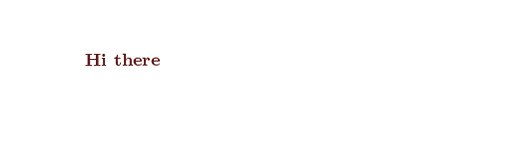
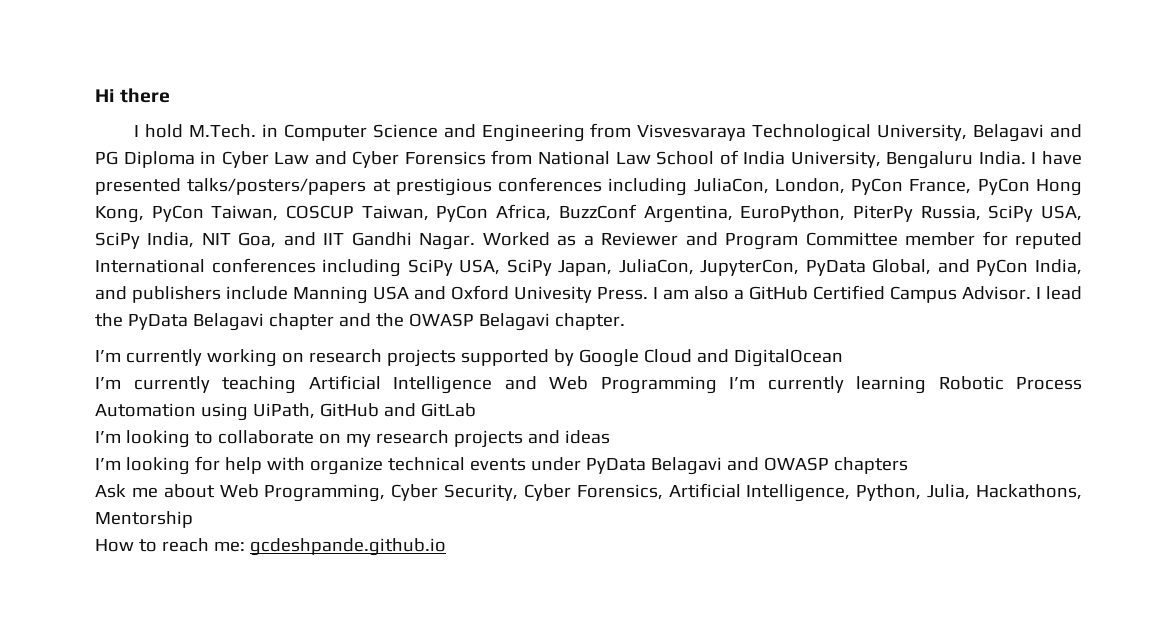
+ I hold M.Tech. in Computer Science and Engineering from Visvesvaraya Technological University, Belagavi and PG Diploma in Cyber Law and Cyber Forensics from National Law School of India University, Bengaluru India. I have presented talks/posters/papers at prestigious conferences including JuliaCon, London, PyCon France, PyCon Hong Kong, PyCon Taiwan, COSCUP Taiwan, PyCon Africa, BuzzConf Argentina, EuroPython, PiterPy Russia, SciPy USA, SciPy India, NIT Goa, and IIT Gandhi Nagar. Worked as a Reviewer and Program Committee member for reputed International conferences including SciPy USA, SciPy Japan, JuliaCon, JupyterCon, PyData Global, and PyCon India, and publishers include Manning USA and Oxford Univesity Press. I am also a GitHub Certified Campus Advisor. I lead the PyData Belagavi chapter and the OWASP Belagavi chapter.
+ I’m currently working on research projects supported by Google Cloud and DigitalOcean
+ I’m currently teaching Artificial Intelligence and Web Programming I’m currently learning Robotic Process Automation using UiPath, GitHub and GitLab
+ I’m looking to collaborate on my research projects and ideas
+ I’m looking for help with organize technical events under PyData Belagavi and OWASP chapters
+ Ask me about Web Programming, Cyber Security, Cyber Forensics, Artificial Intelligence, Python, Julia, Hackathons, Mentorship
+ How to reach me: gcdeshpande.github.io

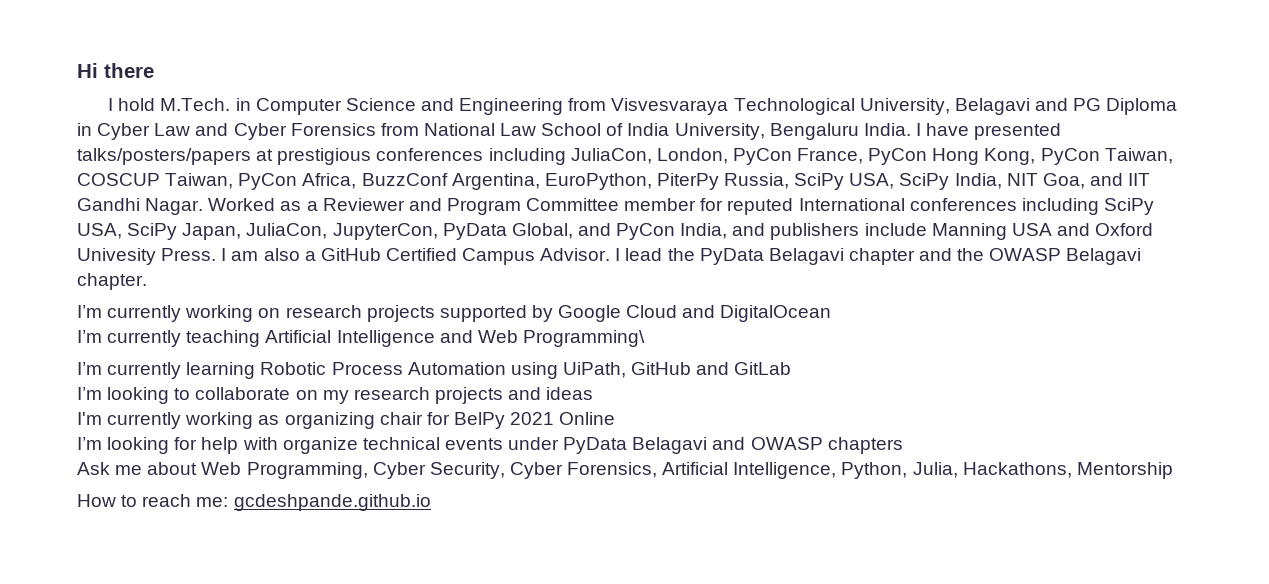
- I’m currently teaching Artificial Intelligence and Web Programming I’m currently learning Robotic Process Automation using UiPath, GitHub and GitLab
+ I’m currently teaching Artificial Intelligence and Web Programming\
+ I’m currently learning Robotic Process Automation using UiPath, GitHub and GitLab
+ I'm currently working as organizing chair for BelPy 2021 Online

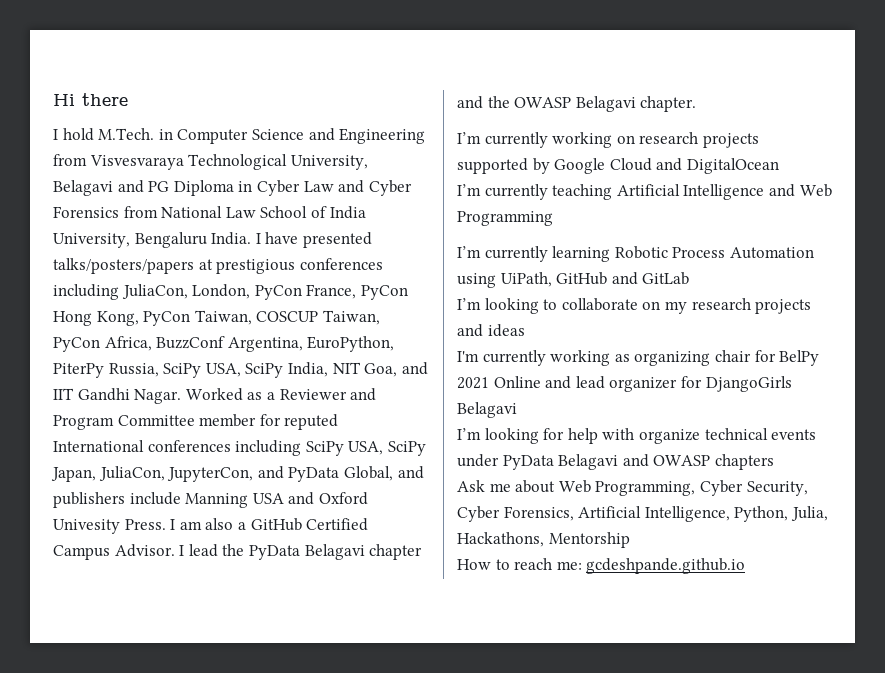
- Worked as a Reviewer and Program Committee member for reputed International conferences including SciPy USA, SciPy Japan, JuliaCon, JupyterCon, PyData Global, and PyCon India, and publishers include Manning USA and Oxford Univesity Press.
+ Worked as a Reviewer and Program Committee member for reputed International conferences including SciPy USA, SciPy Japan, JuliaCon, JupyterCon, and PyData Global, and publishers include Manning USA and Oxford Univesity Press.
- I’m currently teaching Artificial Intelligence and Web Programming\
+ I’m currently teaching Artificial Intelligence and Web Programming
- I'm currently working as organizing chair for BelPy 2021 Online
+ I'm currently working as organizing chair for BelPy 2021 Online and lead organizer for DjangoGirls Belagavi

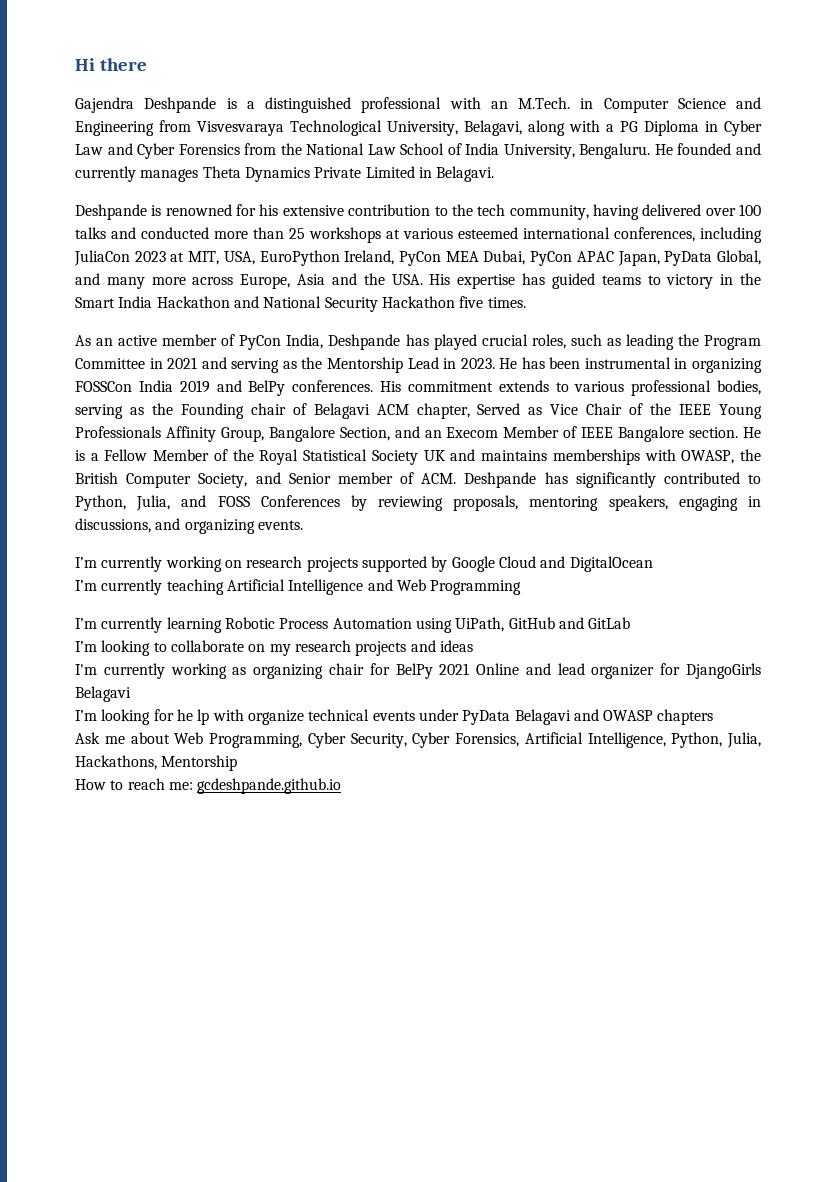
- I hold M.Tech. in Computer Science and Engineering from Visvesvaraya Technological University, Belagavi and PG Diploma in Cyber Law and Cyber Forensics from National Law School of India University, Bengaluru India. I have presented talks/posters/papers at prestigious conferences including JuliaCon, London, PyCon France, PyCon Hong Kong, PyCon Taiwan, COSCUP Taiwan, PyCon Africa, BuzzConf Argentina, EuroPython, PiterPy Russia, SciPy USA, SciPy India, NIT Goa, and IIT Gandhi Nagar. Worked as a Reviewer and Program Committee member for reputed International conferences including SciPy USA, SciPy Japan, JuliaCon, JupyterCon, and PyData Global, and publishers include Manning USA and Oxford Univesity Press. I am also a GitHub Certified Campus Advisor. I lead the PyData Belagavi chapter and the OWASP Belagavi chapter.
+ Gajendra Deshpande is a distinguished professional with an M.Tech. in Computer Science and Engineering from Visvesvaraya Technological University, Belagavi, along with a PG Diploma in Cyber Law and Cyber Forensics from the National Law School of India University, Bengaluru. He founded and currently manages Theta Dynamics Private Limited in Belagavi.
+ Deshpande is renowned for his extensive contribution to the tech community, having delivered over 100 talks and conducted more than 25 workshops at various esteemed international conferences, including JuliaCon 2023 at MIT, USA, EuroPython Ireland, PyCon MEA Dubai, PyCon APAC Japan, PyData Global, and many more across Europe, Asia and the USA. His expertise has guided teams to victory in the Smart India Hackathon and National Security Hackathon five times.
+ As an active member of PyCon India, Deshpande has played crucial roles, such as leading the Program Committee in 2021 and serving as the Mentorship Lead in 2023. He has been instrumental in organizing FOSSCon India 2019 and BelPy conferences. His commitment extends to various professional bodies, serving as the Founding chair of Belagavi ACM chapter, Served as Vice Chair of the IEEE Young Professionals Affinity Group, Bangalore Section, and an Execom Member of IEEE Bangalore section. He is a Fellow Member of the Royal Statistical Society UK and maintains memberships with OWASP, the British Computer Society, and Senior member of ACM. Deshpande has significantly contributed to Python, Julia, and FOSS Conferences by reviewing proposals, mentoring speakers, engaging in discussions, and organizing events.
- I’m looking for help with organize technical events under PyData Belagavi and OWASP chapters
+ I’m looking for he lp with organize technical events under PyData Belagavi and OWASP chapters

